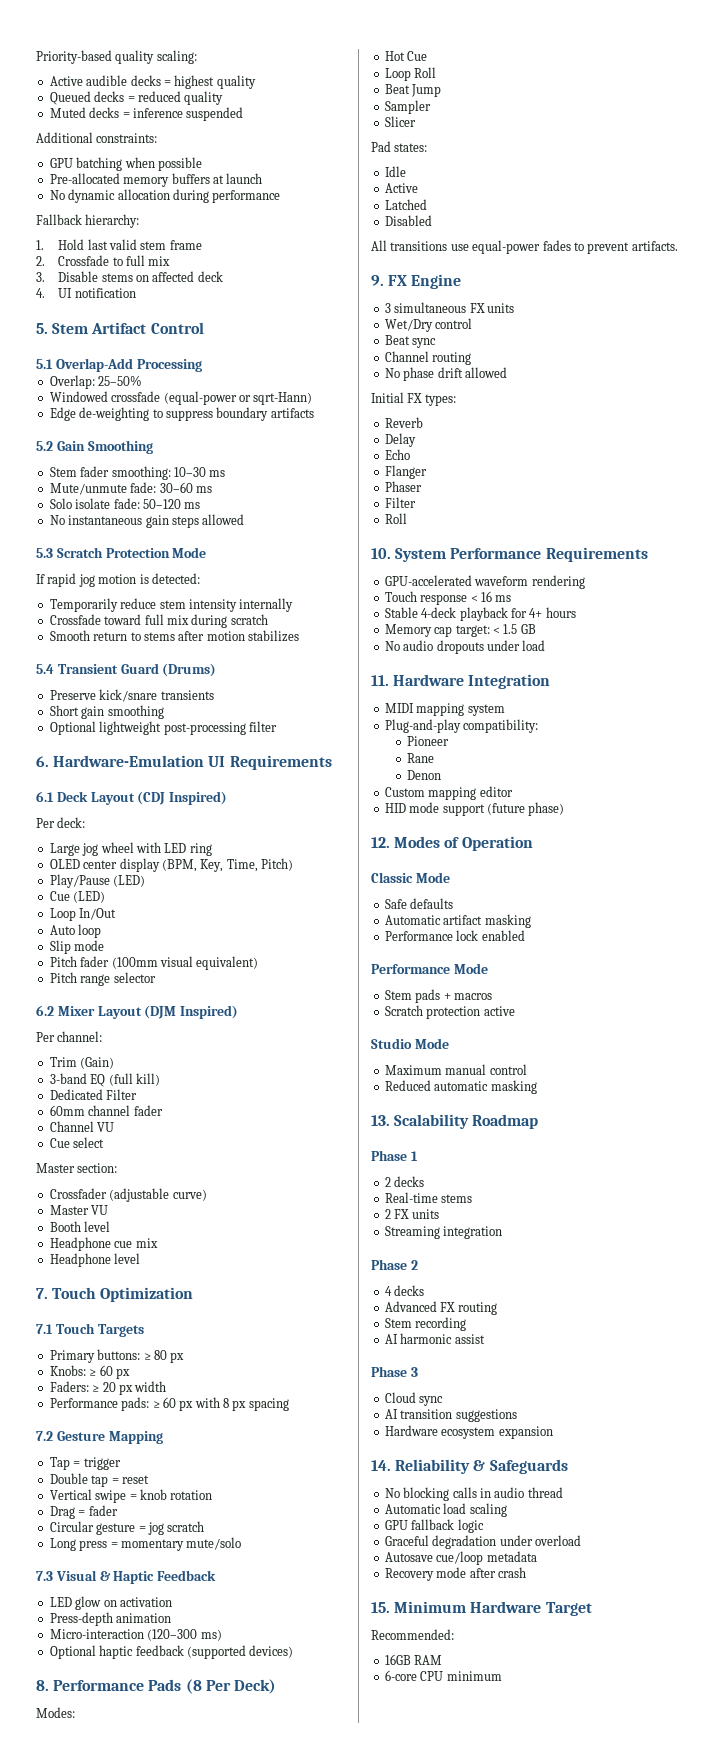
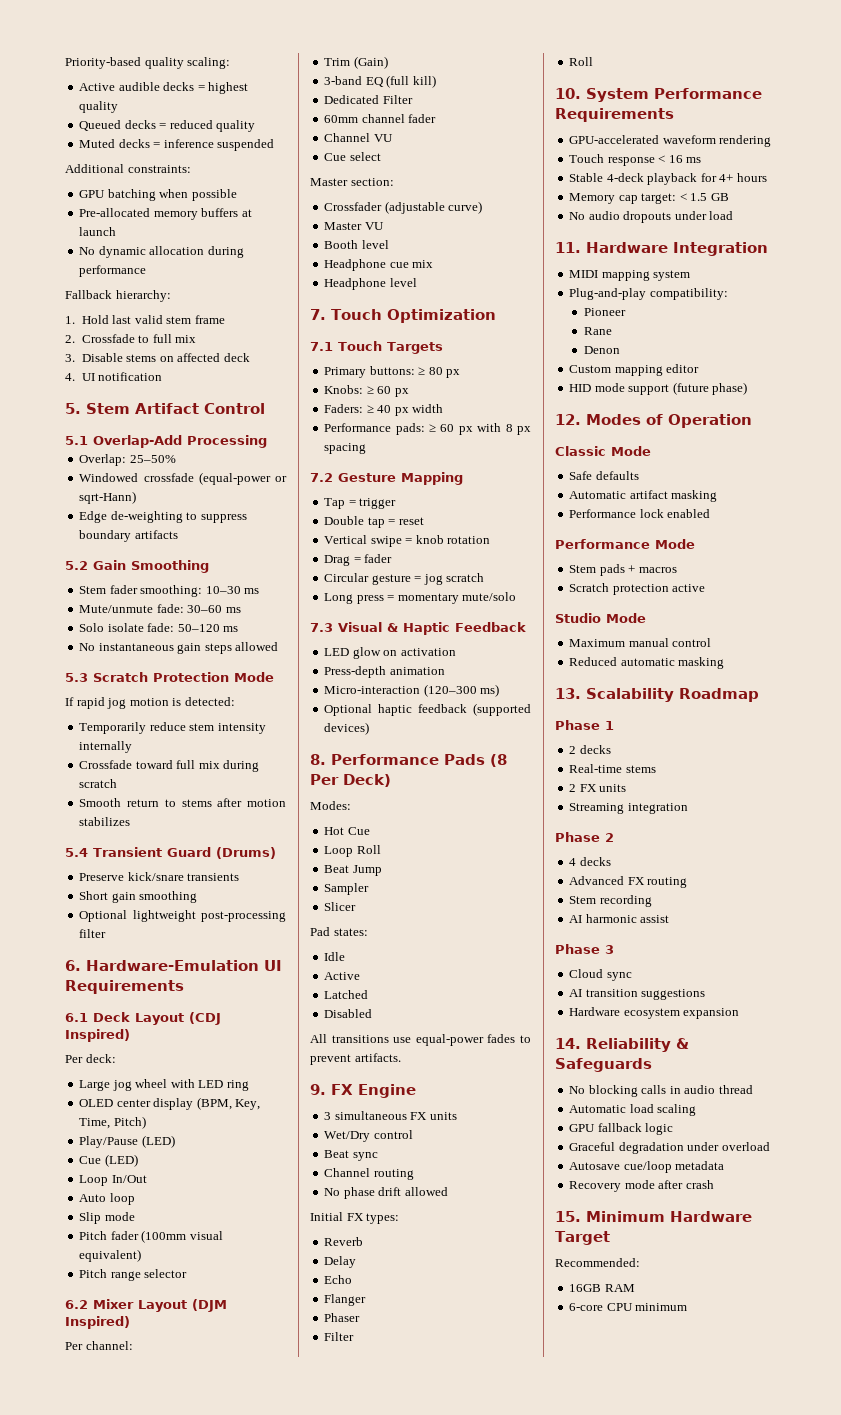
- Faders: ≥ 20 px width
+ Faders: ≥ 40 px width

